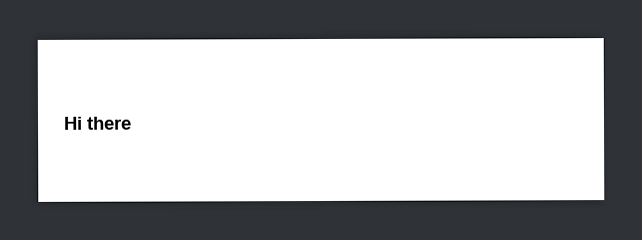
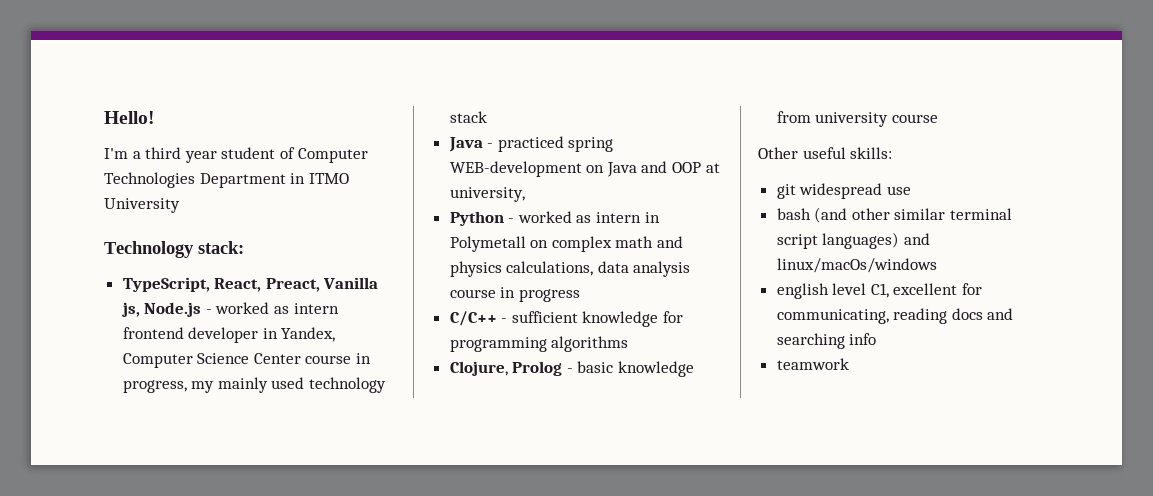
- Hi there
+ Hello!
+ I'm a third year student of Computer Technologies Department in ITMO University
+ Technology stack:
+ TypeScript, React, Preact, Vanilla js, Node.js - worked as intern frontend developer in Yandex, Computer Science Center course in progress, my mainly used technology stack
+ Java - practiced spring WEB-development on Java and OOP at university,
+ Python - worked as intern in Polymetall on complex math and physics calculations, data analysis course in progress
+ C/C++ - sufficient knowledge for programming algorithms
+ Clojure, Prolog - basic knowledge from university course
+ Other useful skills:
+ git widespread use
+ bash (and other similar terminal script languages) and linux/macOs/windows
+ english level C1, excellent for communicating, reading docs and searching info
+ teamwork

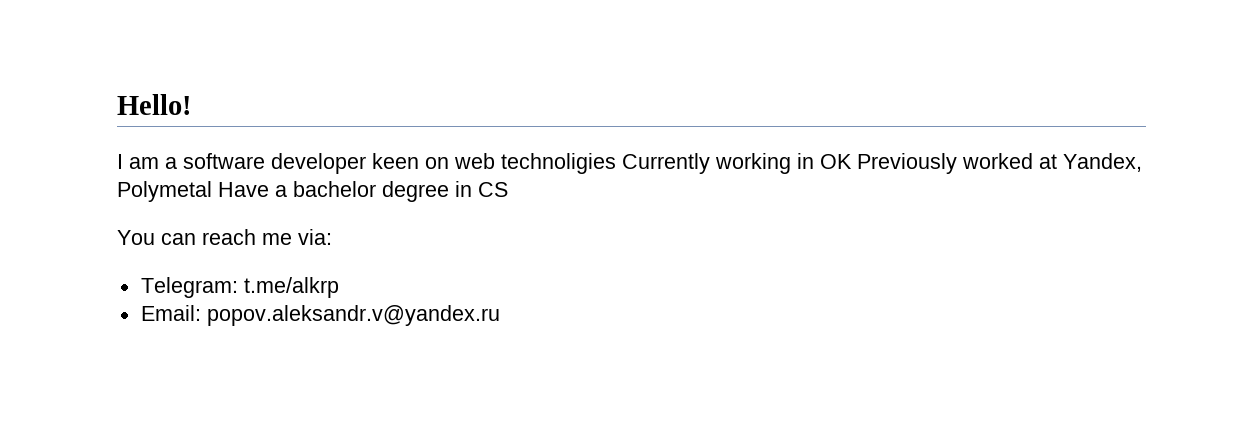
- I'm a third year student of Computer Technologies Department in ITMO University
- Technology stack:
- TypeScript, React, Preact, Vanilla js, Node.js - worked as intern frontend developer in Yandex, Computer Science Center course in progress, my mainly used technology stack
- Java - practiced spring WEB-development on Java and OOP at university,
- Python - worked as intern in Polymetall on complex math and physics calculations, data analysis course in progress
- C/C++ - sufficient knowledge for programming algorithms
- Clojure, Prolog - basic knowledge from university course
- Other useful skills:
- git widespread use
- bash (and other similar terminal script languages) and linux/macOs/windows
- english level C1, excellent for communicating, reading docs and searching info
- teamwork
+ I am a software developer keen on web technoligies Currently working in OK Previously worked at Yandex, Polymetal Have a bachelor degree in CS
+ You can reach me via:
+ Telegram: t.me/alkrp
+ Email: popov.aleksandr.v@yandex.ru

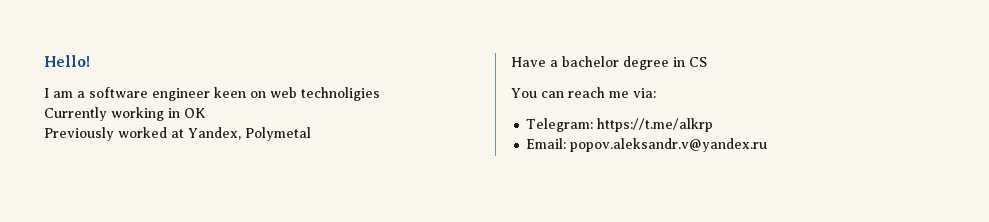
- I am a software developer keen on web technoligies Currently working in OK Previously worked at Yandex, Polymetal Have a bachelor degree in CS
+ I am a software engineer keen on web technoligies
+ Currently working in OK
+ Previously worked at Yandex, Polymetal
+ Have a bachelor degree in CS
- Telegram: t.me/alkrp
+ Telegram: https://t.me/alkrp

